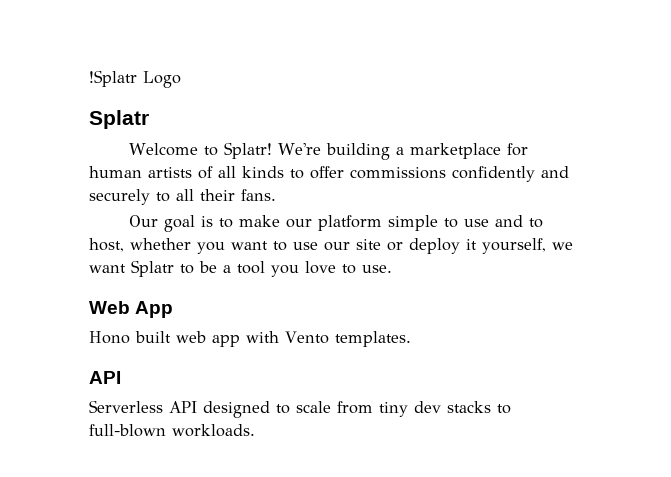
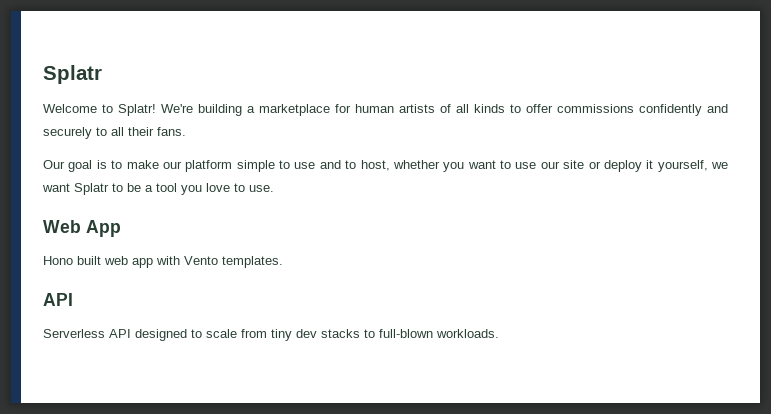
- !Splatr Logo

